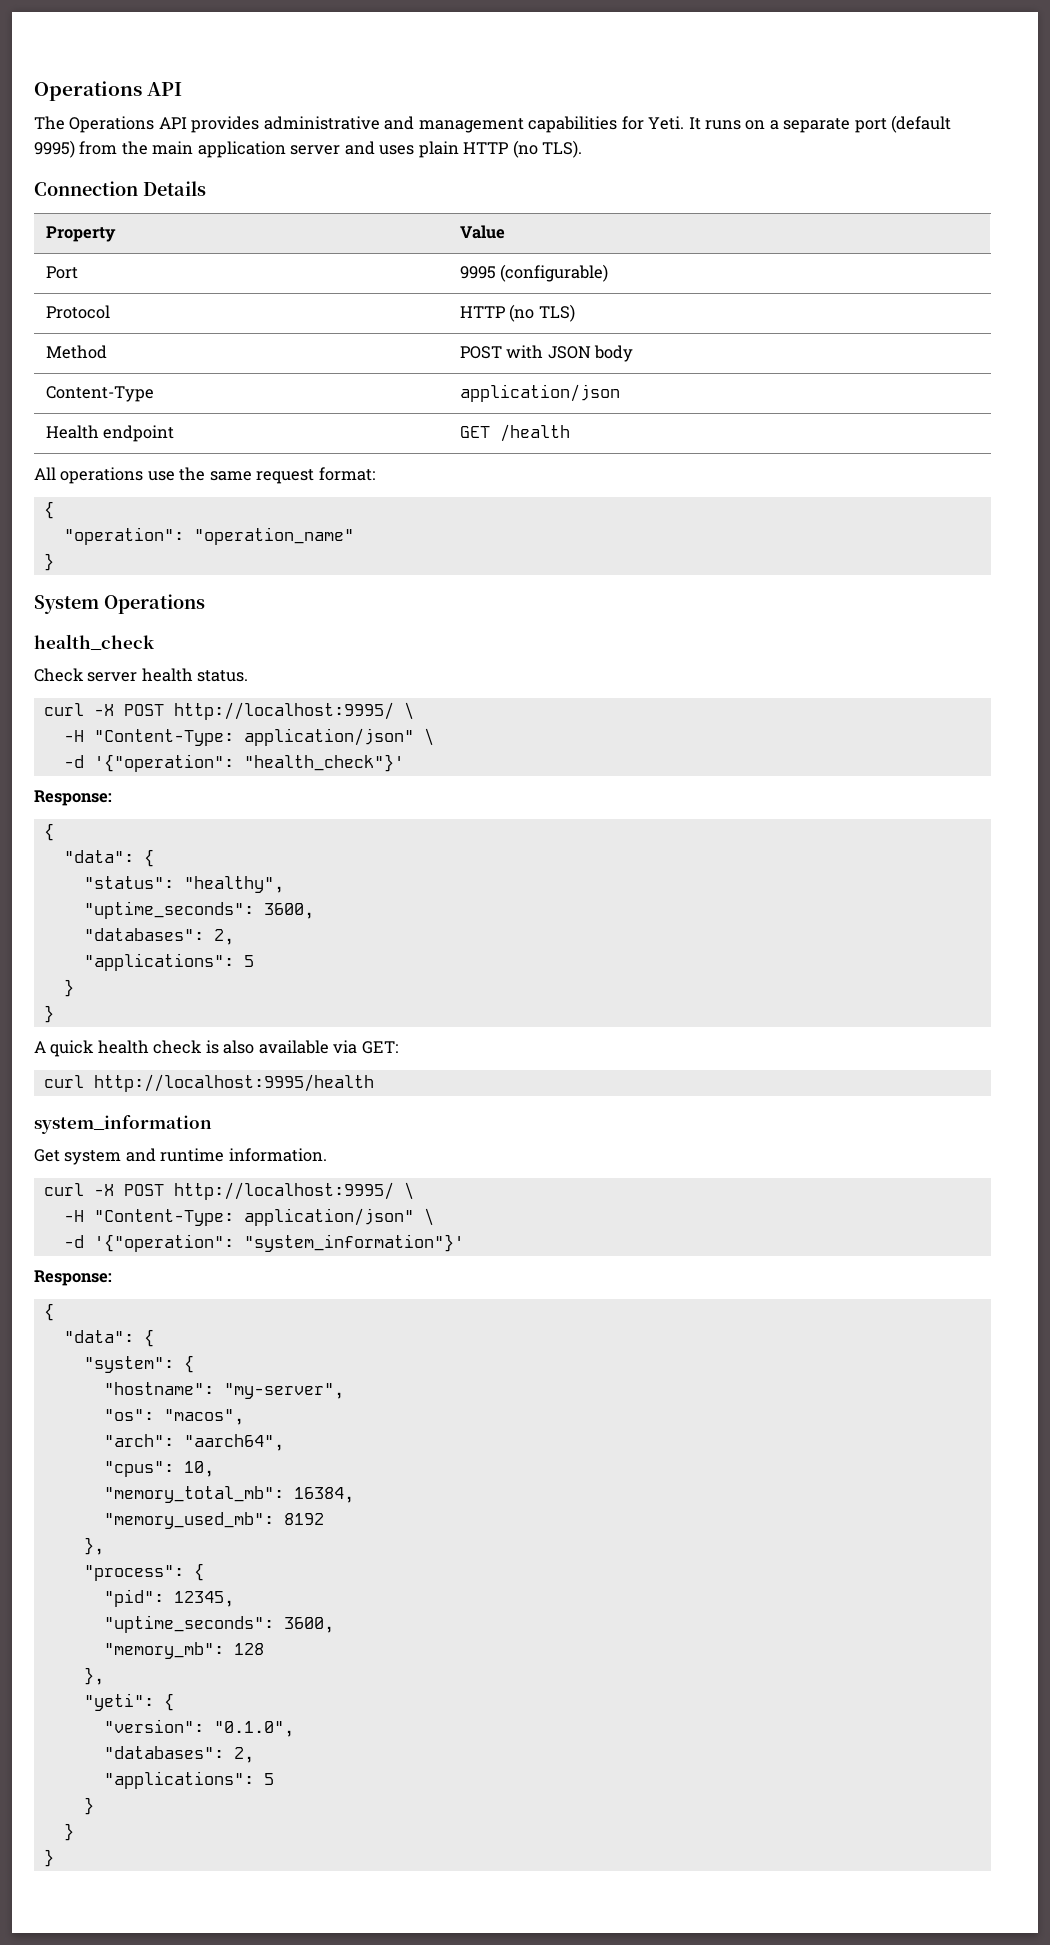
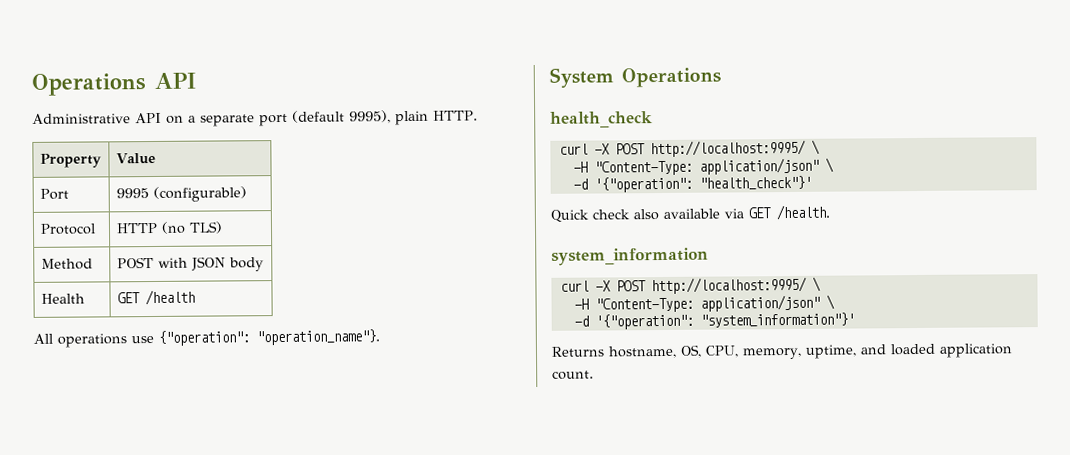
- The Operations API provides administrative and management capabilities for Yeti. It runs on a separate port (default 9995) from the main application server and uses plain HTTP (no TLS).
- Connection Details
+ Administrative API on a separate port (default 9995), plain HTTP.
- Content-Type | application/json
- Health endpoint | GET /health
+ Health | GET /health
- All operations use the same request format:
- {
- "operation": "operation_name"
- }
+ All operations use {"operation": "operation_name"}.
- Check server health status.
  -d '{"operation": "health_check"}'
- Response:
- {
- "data": {
- "status": "healthy",
- "uptime_seconds": 3600,
- "databases": 2,
- "applications": 5
- }
- }
- A quick health check is also available via GET:
- curl http://localhost:9995/health
+ Quick check also available via GET /health.
  system_information
- Get system and runtime information.
  -d '{"operation": "system_information"}'
- Response:
- {
- "data": {
- "system": {
- "hostname": "my-server",
- "os": "macos",
- "arch": "aarch64",
- "cpus": 10,
- "memory_total_mb": 16384,
- "memory_used_mb": 8192
- },
- "process": {
- "pid": 12345,
- "uptime_seconds": 3600,
- "memory_mb": 128
- },
- "yeti": {
- "version": "0.1.0",
- "databases": 2,
- "applications": 5
- }
- }
- }
+ Returns hostname, OS, CPU, memory, uptime, and loaded application count.

